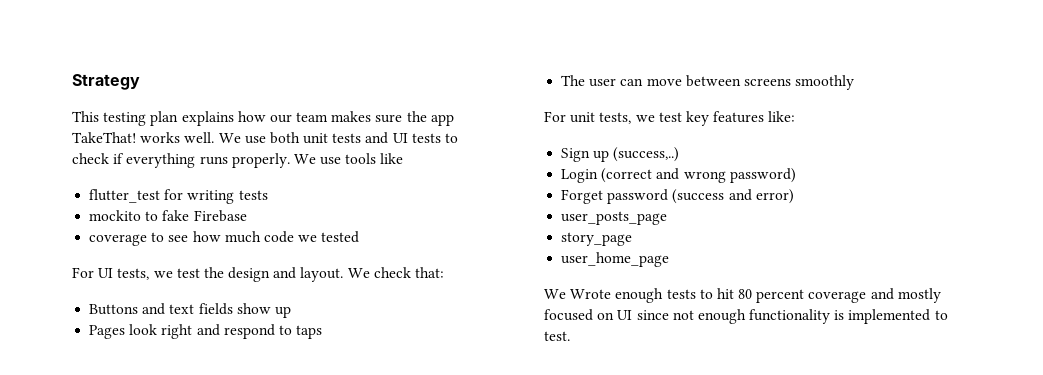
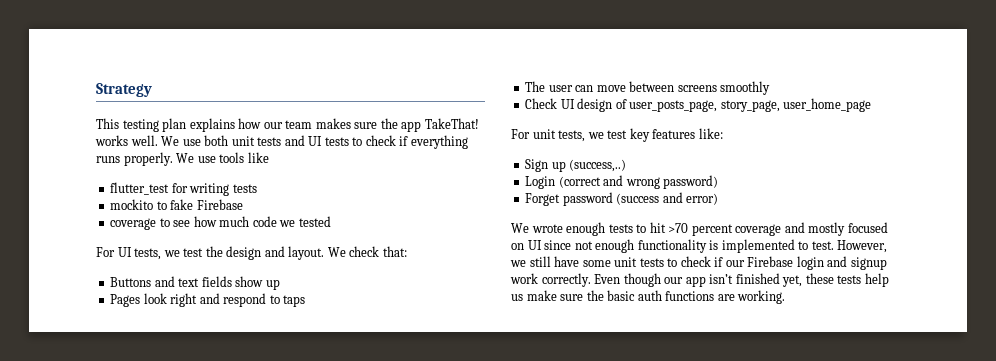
+ Check UI design of user_posts_page, story_page, user_home_page
- user_posts_page
- story_page
- user_home_page
- We Wrote enough tests to hit 80 percent coverage and mostly focused on UI since not enough functionality is implemented to test.
+ We wrote enough tests to hit >70 percent coverage and mostly focused on UI since not enough functionality is implemented to test.
+ However, we still have some unit tests to check if our Firebase login and signup work correctly. Even though our app isn’t finished yet, these tests help us make sure the basic auth functions are working.

